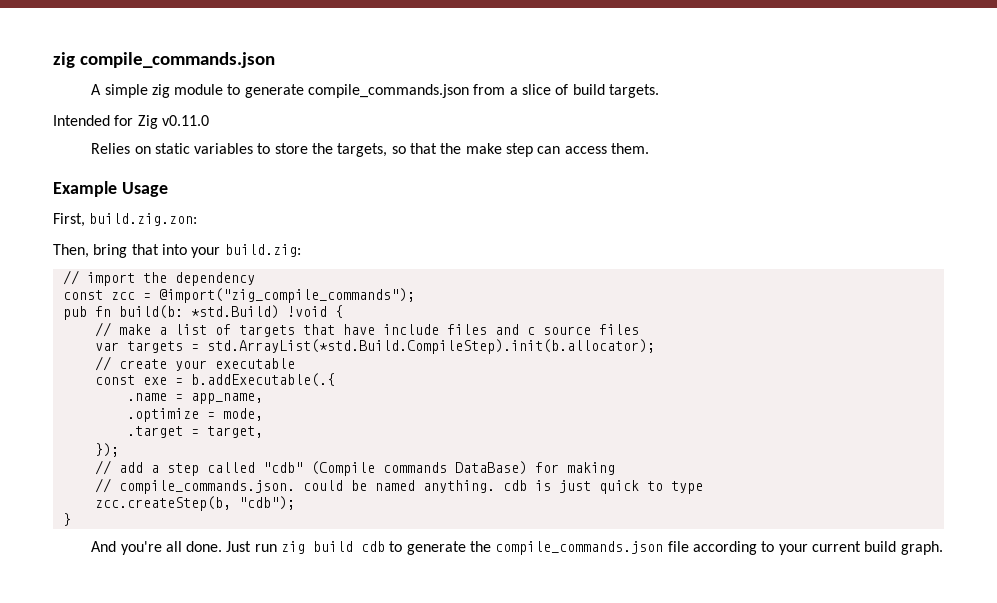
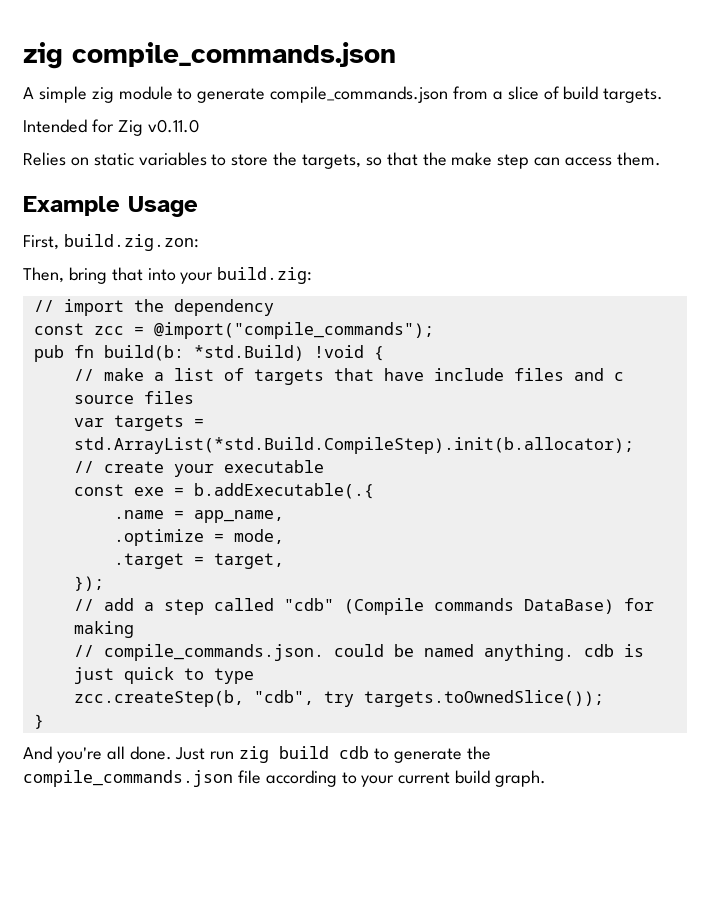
- const zcc = @import("zig_compile_commands");
+ const zcc = @import("compile_commands");
- zcc.createStep(b, "cdb");
+ zcc.createStep(b, "cdb", try targets.toOwnedSlice());

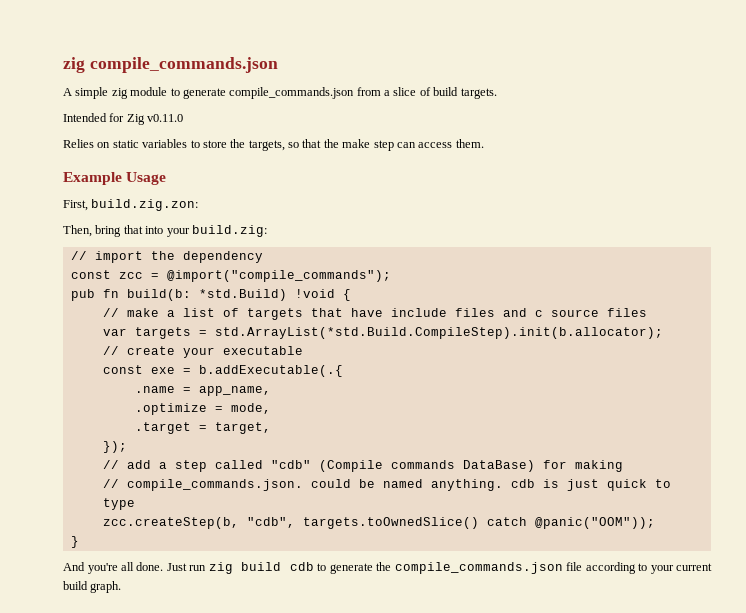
- zcc.createStep(b, "cdb", try targets.toOwnedSlice());
+ zcc.createStep(b, "cdb", targets.toOwnedSlice() catch @panic("OOM"));

